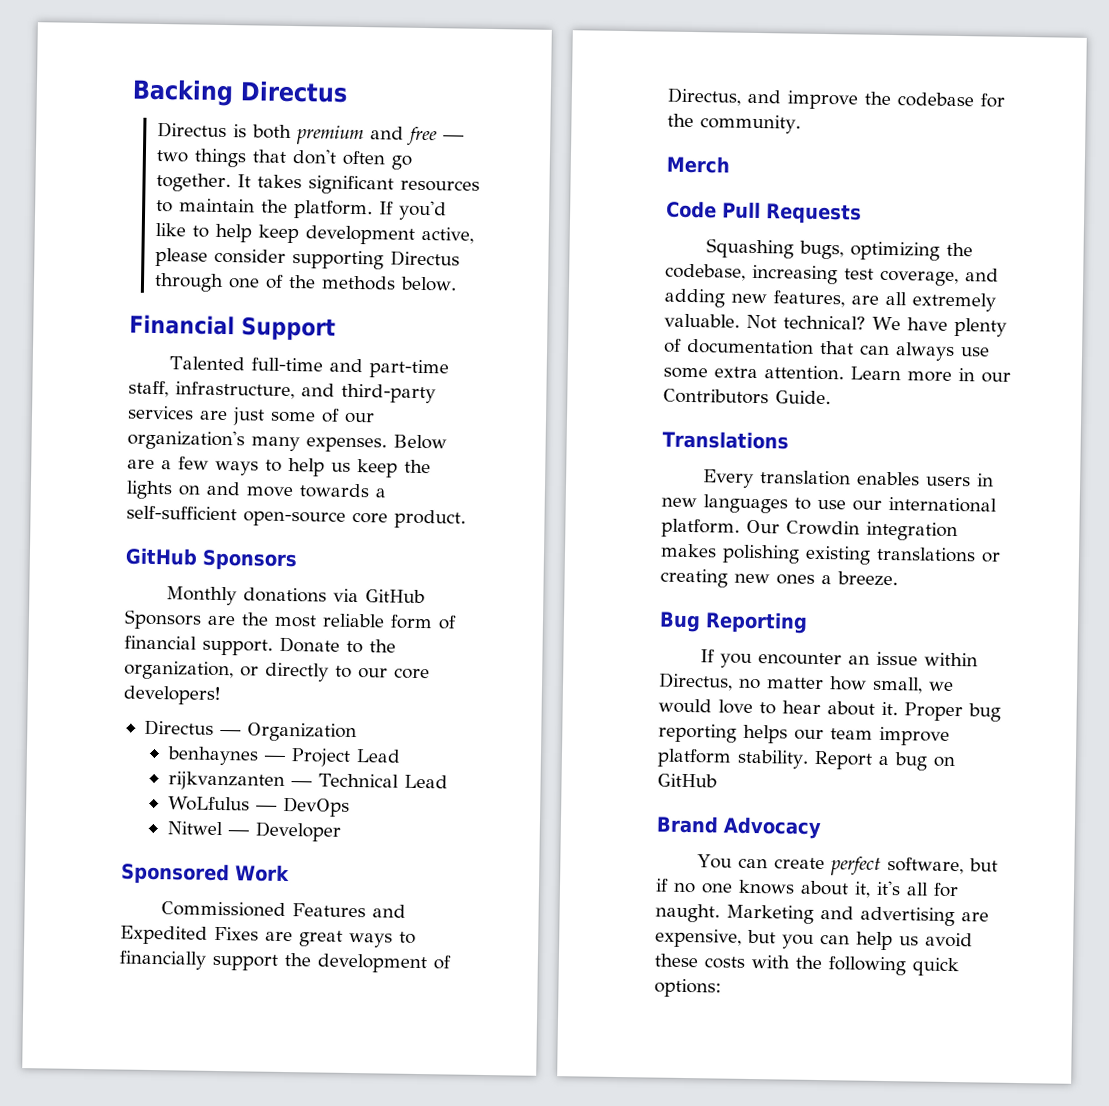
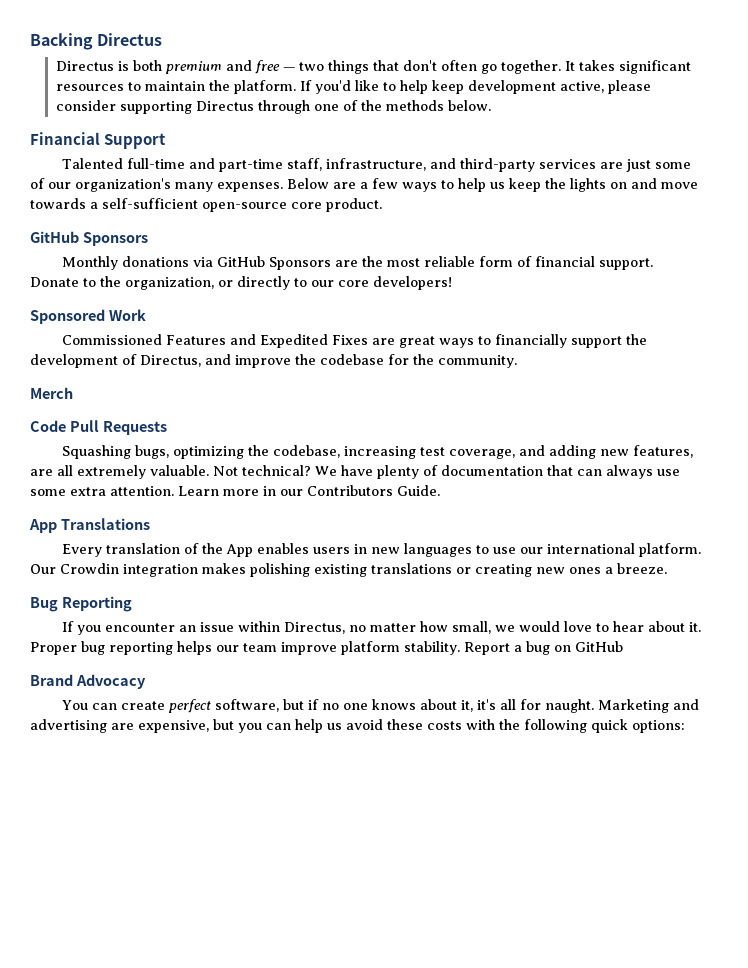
- Directus — Organization
- benhaynes — Project Lead
- rijkvanzanten — Technical Lead
- WoLfulus — DevOps
- Nitwel — Developer
- Translations
+ App Translations
- Every translation enables users in new languages to use our international platform.
+ Every translation of the App enables users in new languages to use our international platform.

